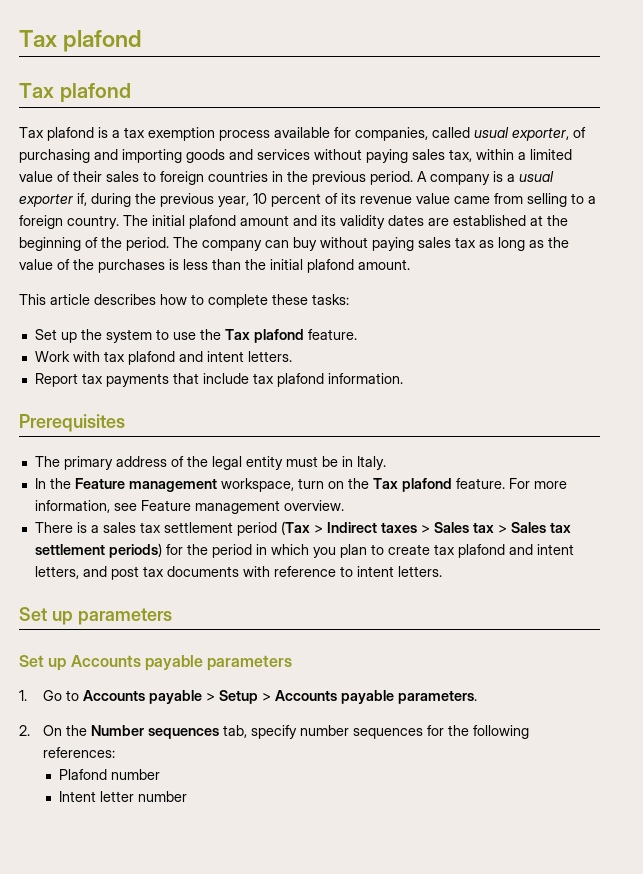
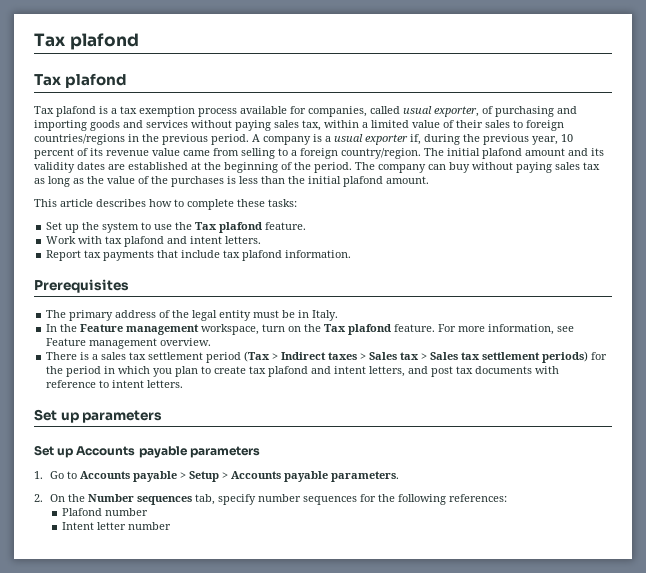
- Tax plafond is a tax exemption process available for companies, called usual exporter, of purchasing and importing goods and services without paying sales tax, within a limited value of their sales to foreign countries in the previous period.
+ Tax plafond is a tax exemption process available for companies, called usual exporter, of purchasing and importing goods and services without paying sales tax, within a limited value of their sales to foreign countries/regions in the previous period.
- A company is a usual exporter if, during the previous year, 10 percent of its revenue value came from selling to a foreign country.
+ A company is a usual exporter if, during the previous year, 10 percent of its revenue value came from selling to a foreign country/region.

